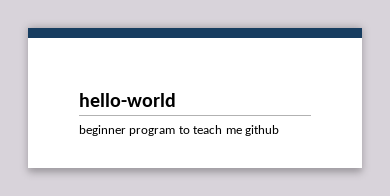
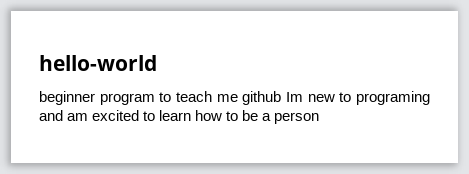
- beginner program to teach me github
+ beginner program to teach me github Im new to programing and am excited to learn how to be a person

